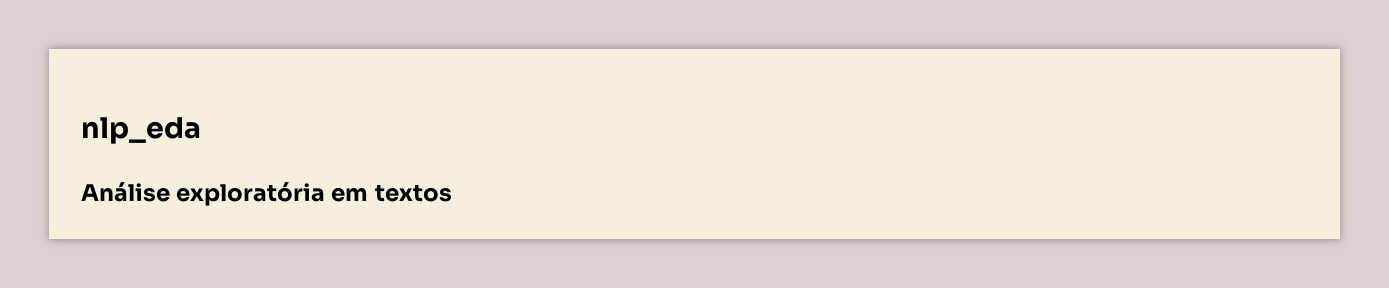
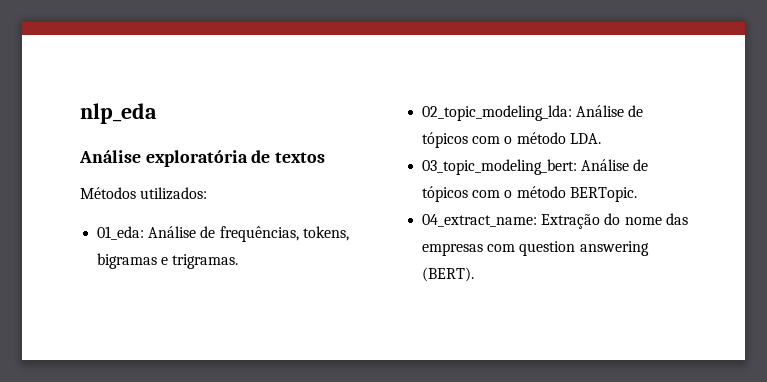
- Análise exploratória em textos
+ Análise exploratória de textos
+ Métodos utilizados:
+ 01_eda: Análise de frequências, tokens, bigramas e trigramas.
+ 02_topic_modeling_lda: Análise de tópicos com o método LDA.
+ 03_topic_modeling_bert: Análise de tópicos com o método BERTopic.
+ 04_extract_name: Extração do nome das empresas com question answering (BERT).

